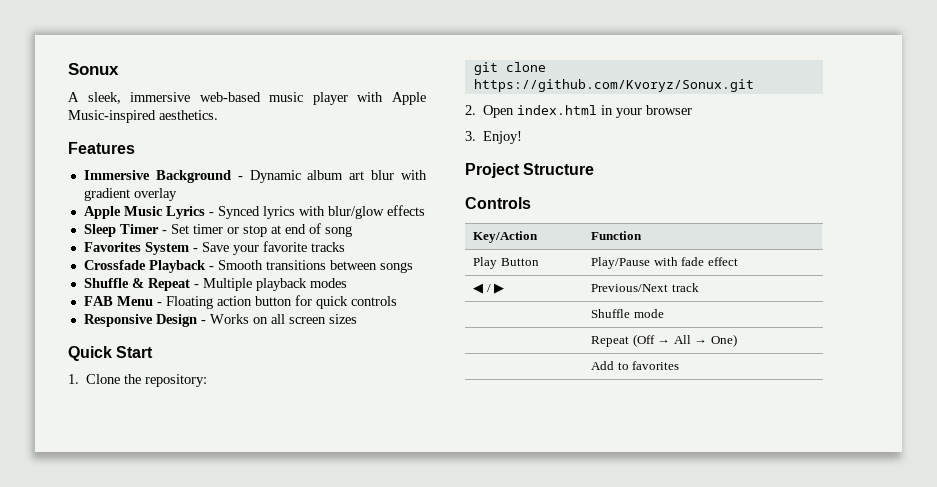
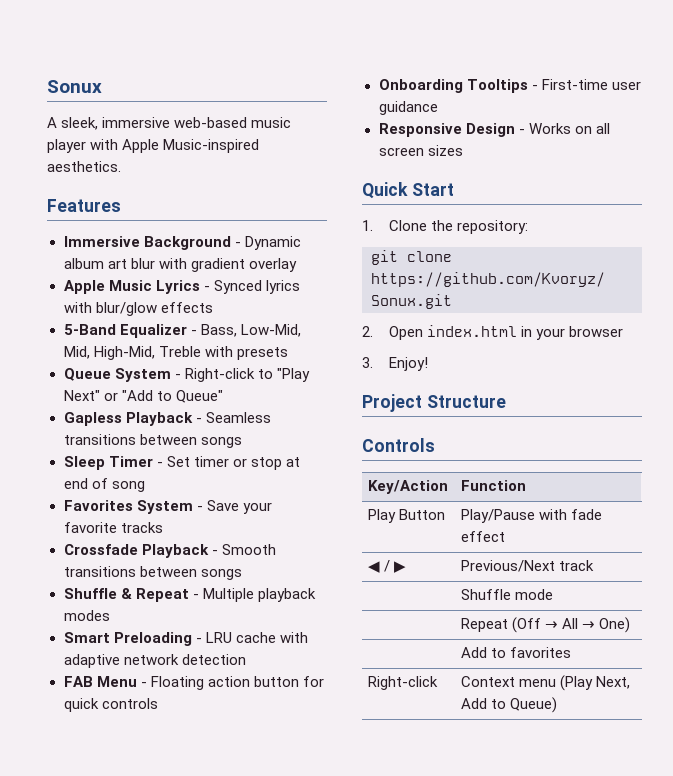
+ 5-Band Equalizer - Bass, Low-Mid, Mid, High-Mid, Treble with presets
+ Queue System - Right-click to "Play Next" or "Add to Queue"
+ Gapless Playback - Seamless transitions between songs
+ Smart Preloading - LRU cache with adaptive network detection
+ Onboarding Tooltips - First-time user guidance
+ Right-click | Context menu (Play Next, Add to Queue)

